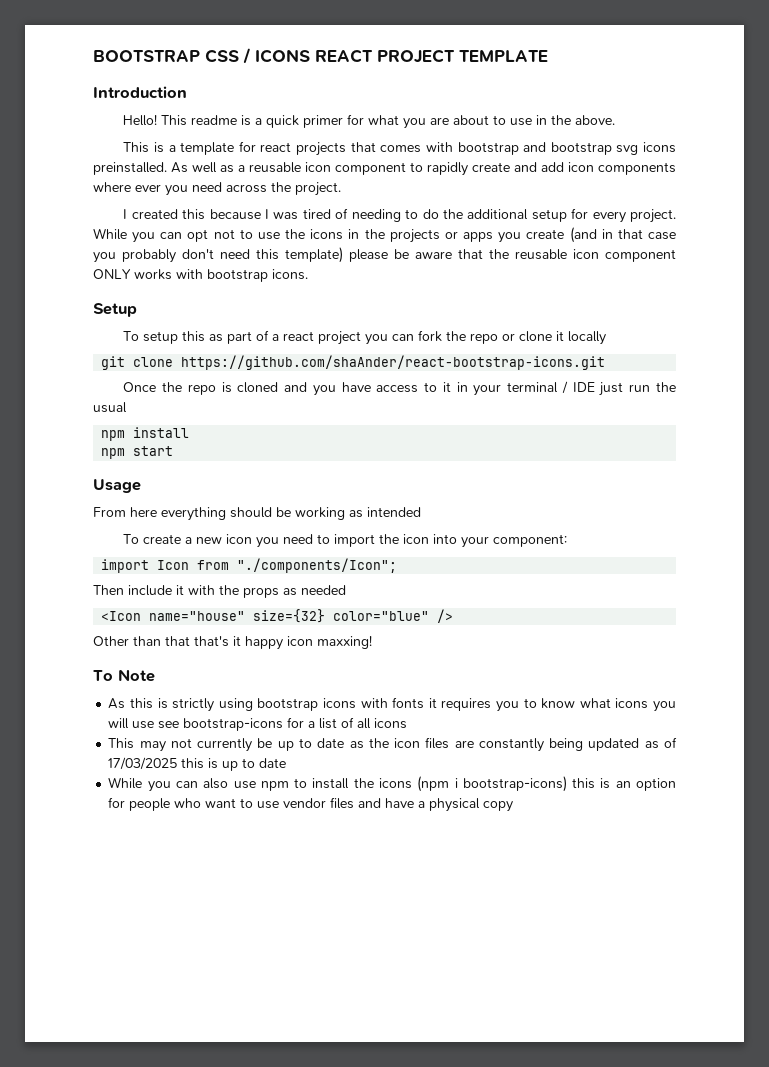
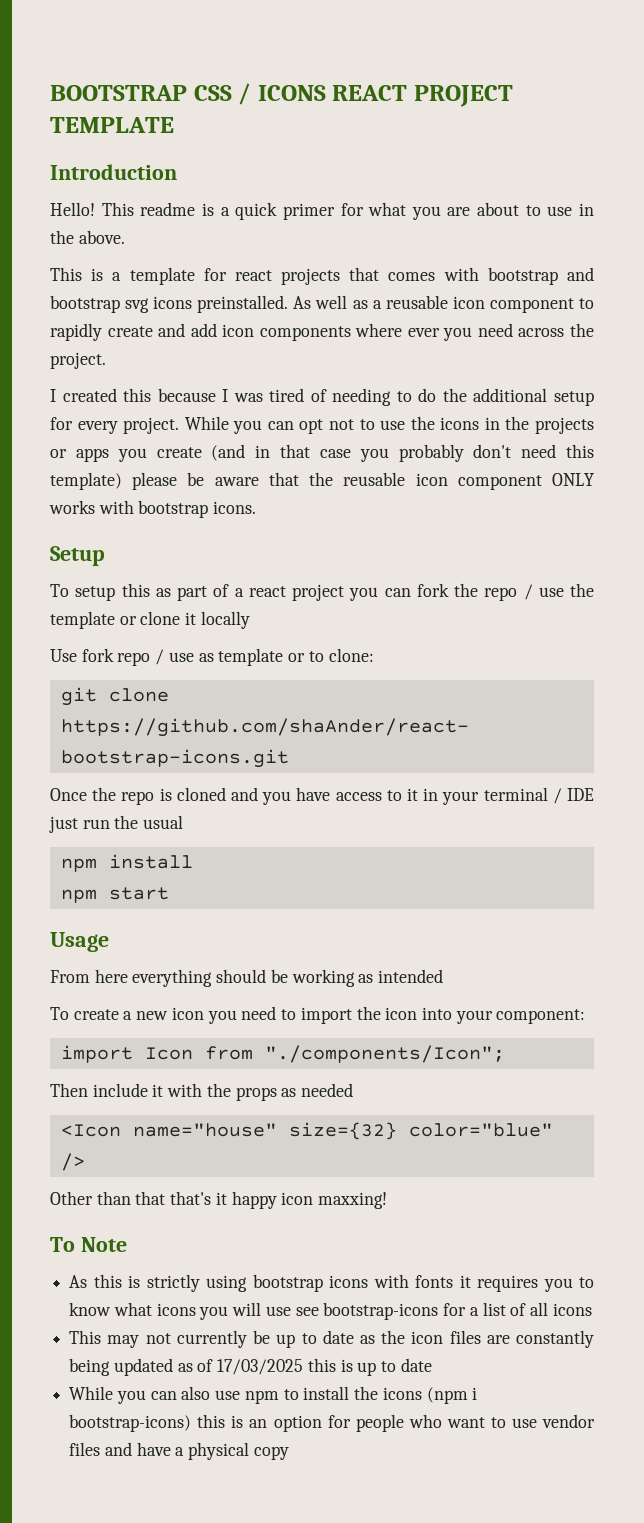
- To setup this as part of a react project you can fork the repo or clone it locally
+ To setup this as part of a react project you can fork the repo / use the template or clone it locally
+ Use fork repo / use as template or to clone:

